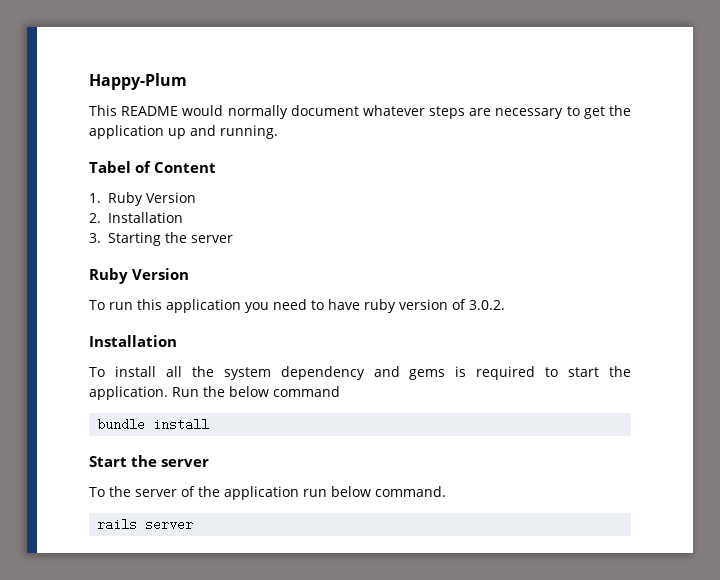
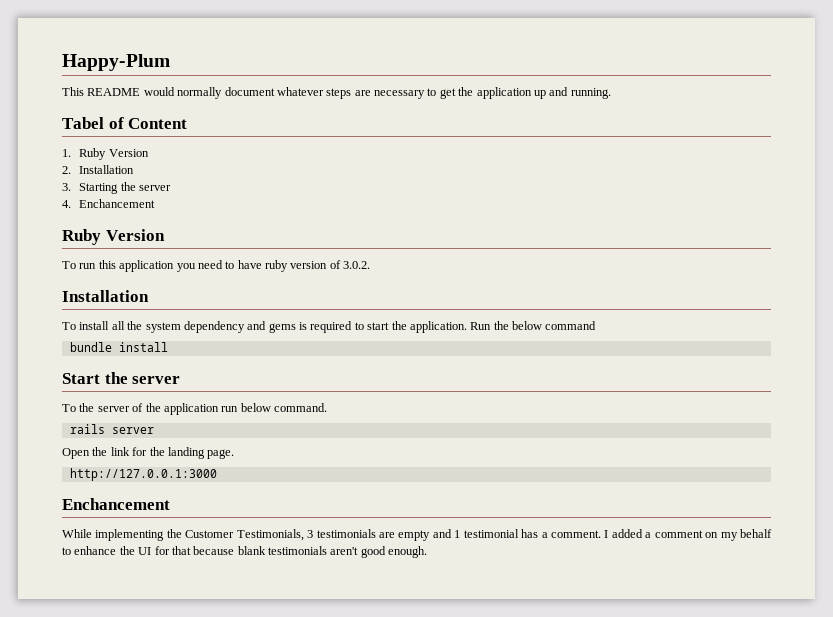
+ 4. Enchancement
+ Open the link for the landing page.
+ http://127.0.0.1:3000
+ Enchancement
+ While implementing the Customer Testimonials, 3 testimonials are empty and 1 testimonial has a comment. I added a comment on my behalf to enhance the UI for that because blank testimonials aren't good enough.

